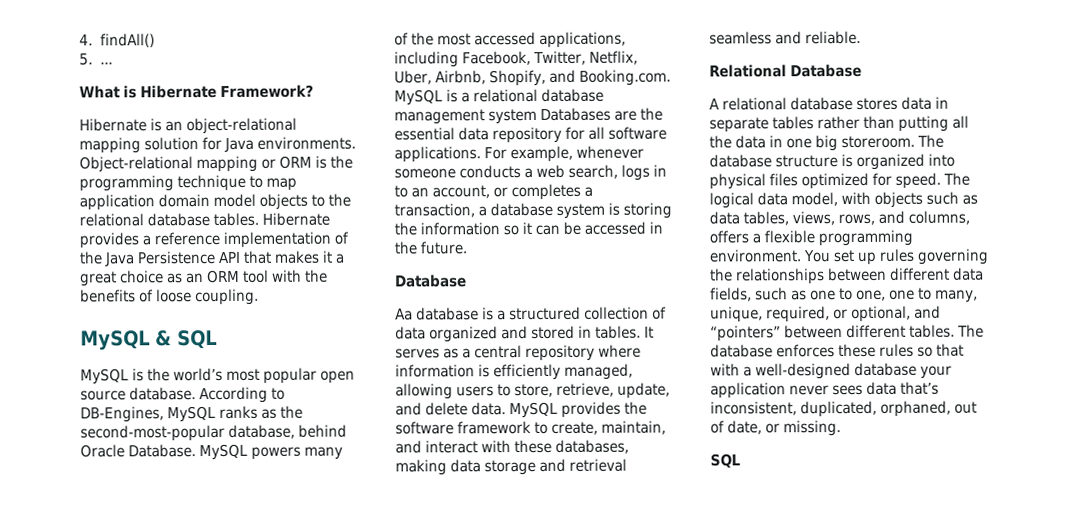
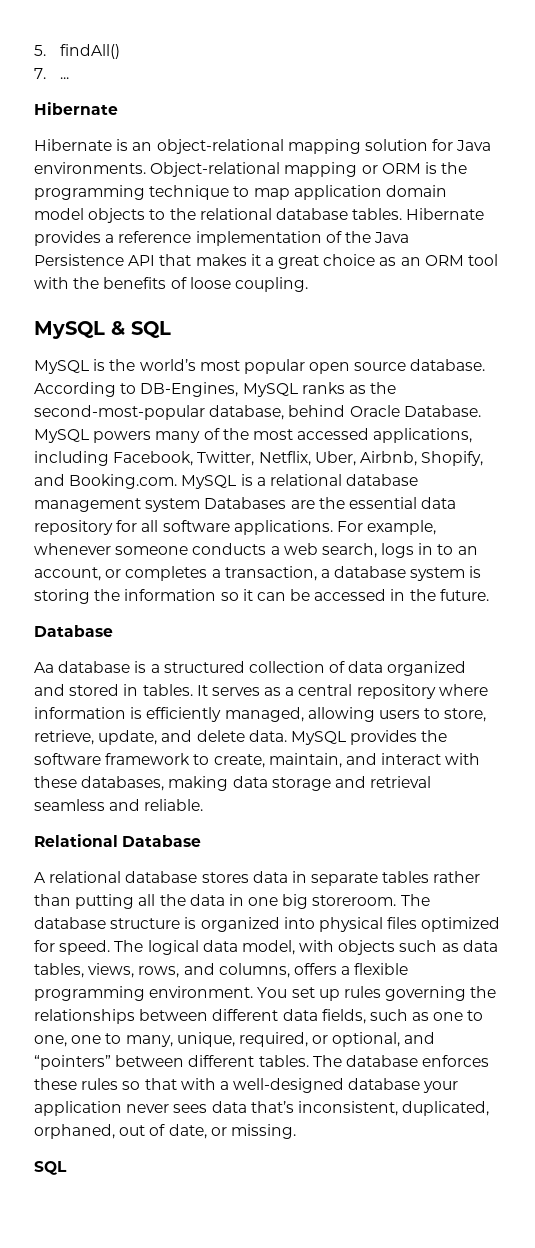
- 4. findAll()
+ 5. findAll()
- 5. ...
- What is Hibernate Framework?
+ 7. ...
+ Hibernate

